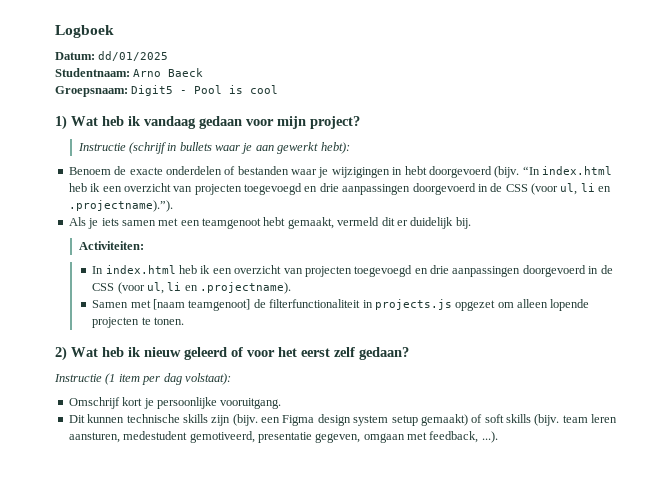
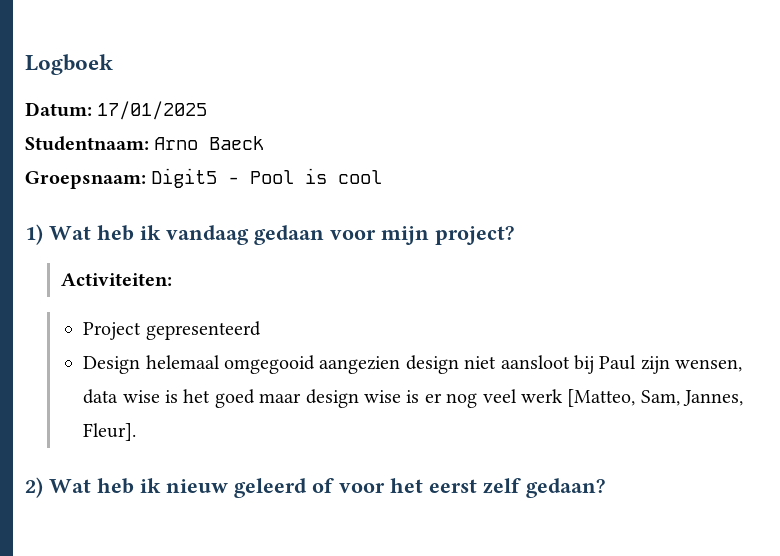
- Datum: dd/01/2025
+ Datum: 17/01/2025
- Instructie (schrijf in bullets waar je aan gewerkt hebt):
- Benoem de exacte onderdelen of bestanden waar je wijzigingen in hebt doorgevoerd (bijv. “In index.html heb ik een overzicht van projecten toegevoegd en drie aanpassingen doorgevoerd in de CSS (voor ul, li en .projectname).”).
- Als je iets samen met een teamgenoot hebt gemaakt, vermeld dit er duidelijk bij.
  Activiteiten:
- In index.html heb ik een overzicht van projecten toegevoegd en drie aanpassingen doorgevoerd in de CSS (voor ul, li en .projectname).
- Samen met [naam teamgenoot] de filterfunctionaliteit in projects.js opgezet om alleen lopende projecten te tonen.
+ Project gepresenteerd
+ Design helemaal omgegooid aangezien design niet aansloot bij Paul zijn wensen, data wise is het goed maar design wise is er nog veel werk [Matteo, Sam, Jannes, Fleur].
- Instructie (1 item per dag volstaat):
- Omschrijf kort je persoonlijke vooruitgang.
- Dit kunnen technische skills zijn (bijv. een Figma design system setup gemaakt) of soft skills (bijv. team leren aansturen, medestudent gemotiveerd, presentatie gegeven, omgaan met feedback, ...).

